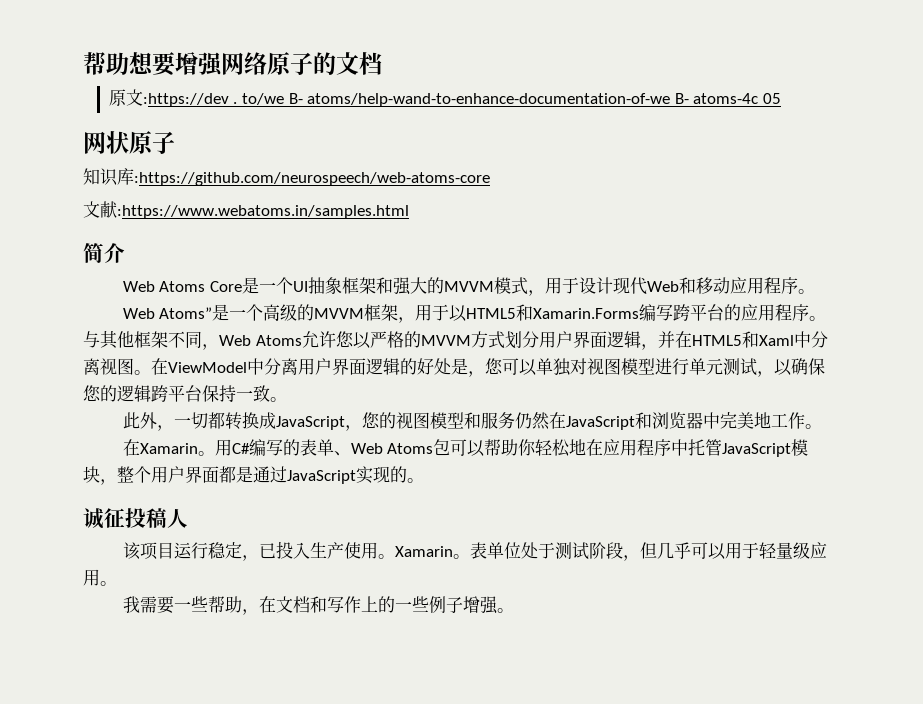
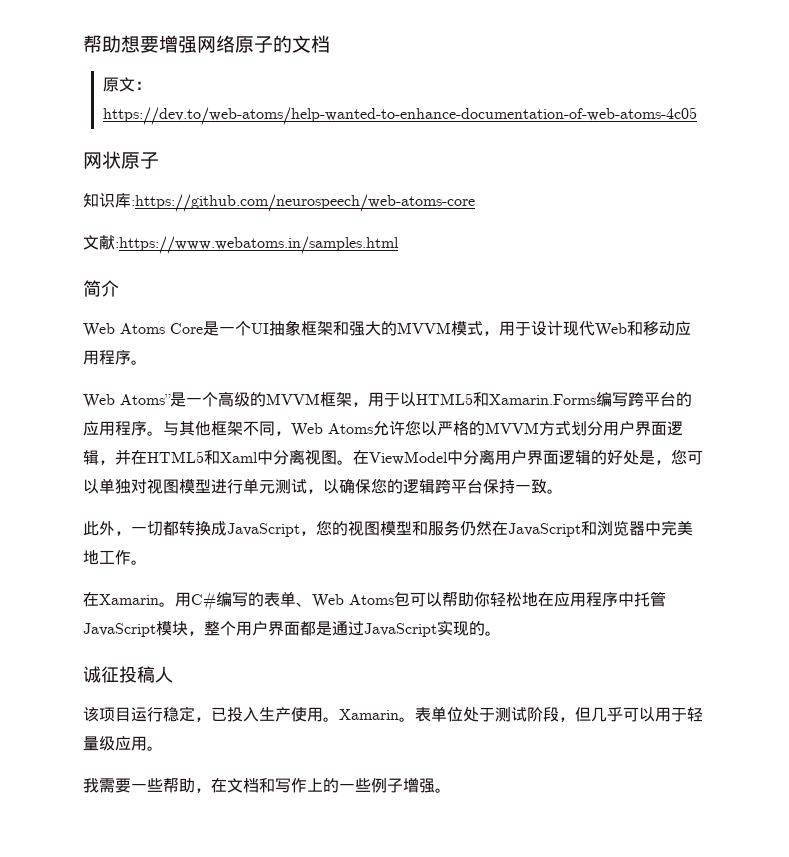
- 原文:https://dev . to/we B- atoms/help-wand-to-enhance-documentation-of-we B- atoms-4c 05
+ 原文：https://dev.to/web-atoms/help-wanted-to-enhance-documentation-of-web-atoms-4c05

